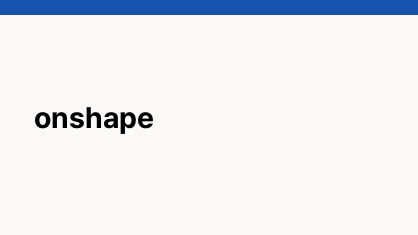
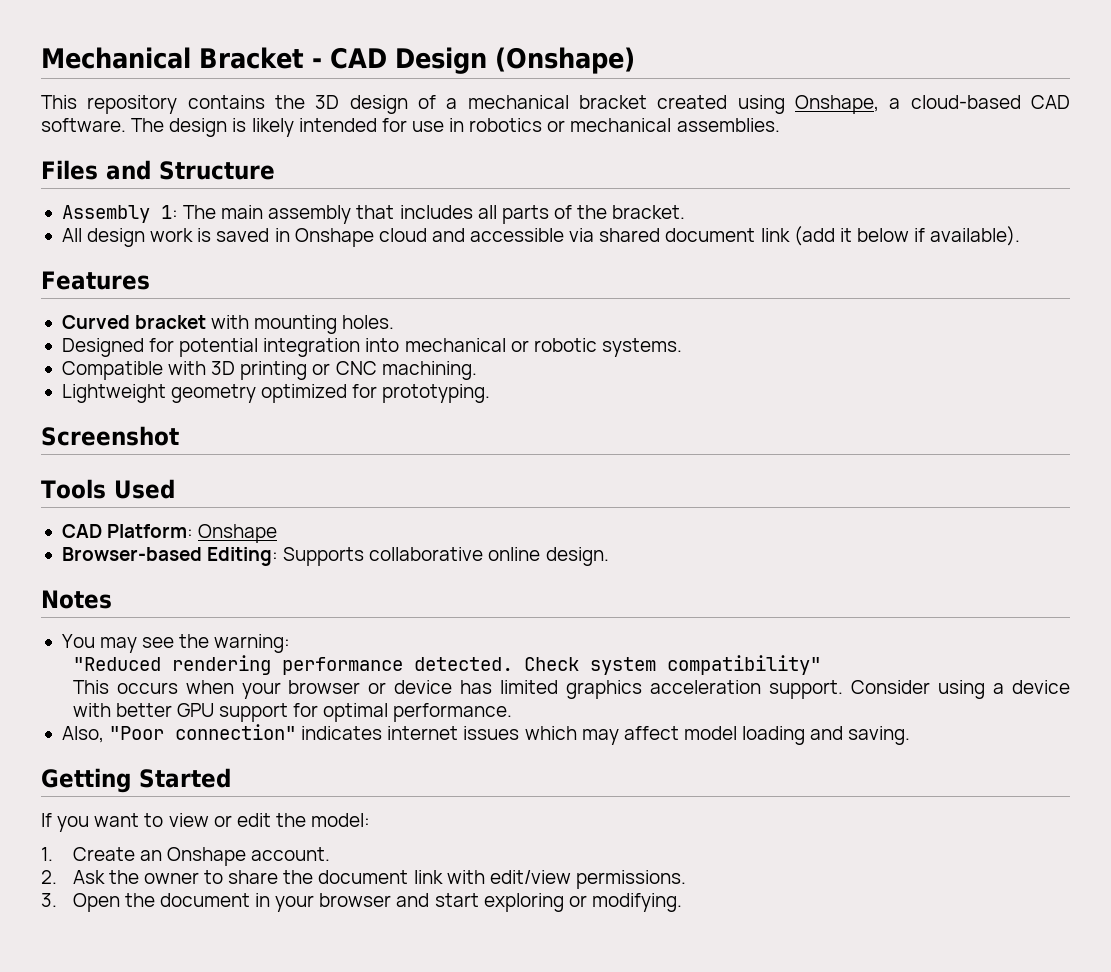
- onshape
+ Mechanical Bracket - CAD Design (Onshape)
+ This repository contains the 3D design of a mechanical bracket created using Onshape, a cloud-based CAD software. The design is likely intended for use in robotics or mechanical assemblies.
+ Files and Structure
+ Assembly 1: The main assembly that includes all parts of the bracket.
+ All design work is saved in Onshape cloud and accessible via shared document link (add it below if available).
+ Features
+ Curved bracket with mounting holes.
+ Designed for potential integration into mechanical or robotic systems.
+ Compatible with 3D printing or CNC machining.
+ Lightweight geometry optimized for prototyping.
+ Screenshot
+ Tools Used
+ CAD Platform: Onshape
+ Browser-based Editing: Supports collaborative online design.
+ Notes
+ You may see the warning:
+ "Reduced rendering performance detected. Check system compatibility"
+ This occurs when your browser or device has limited graphics acceleration support. Consider using a device with better GPU support for optimal performance.
+ Also, "Poor connection" indicates internet issues which may affect model loading and saving.
+ Getting Started
+ If you want to view or edit the model:
+ 1. Create an Onshape account.
+ 2. Ask the owner to share the document link with edit/view permissions.
+ 3. Open the document in your browser and start exploring or modifying.

